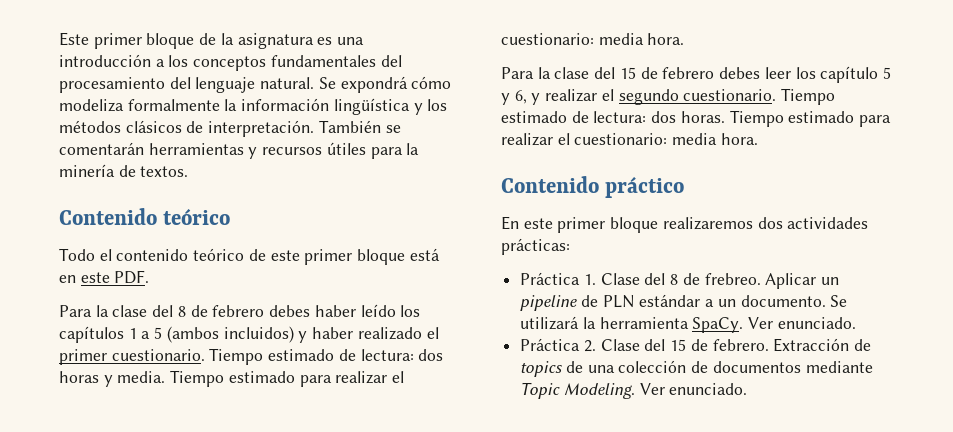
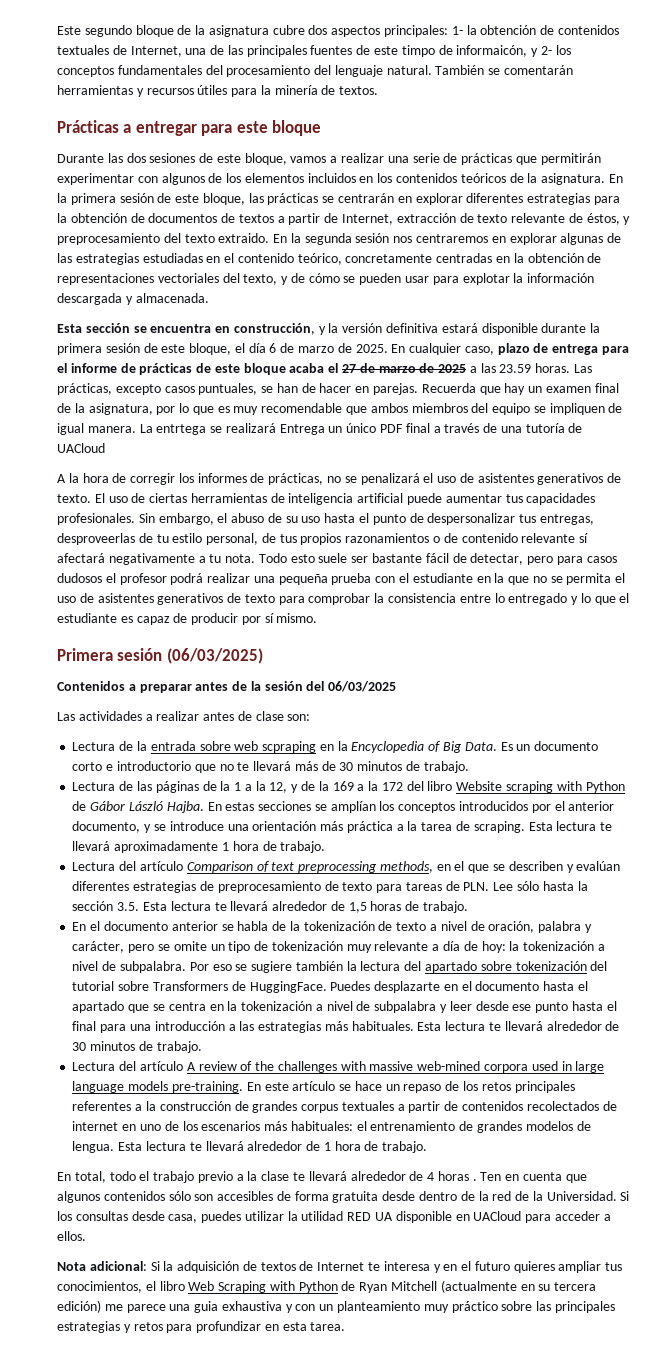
- Este primer bloque de la asignatura es una introducción a los conceptos fundamentales del procesamiento del lenguaje natural.
+ Este segundo bloque de la asignatura cubre dos aspectos principales: 1- la obtención de contenidos textuales de Internet, una de las principales fuentes de este timpo de informaicón, y 2- los conceptos fundamentales del procesamiento del lenguaje natural.
- Se expondrá cómo modeliza formalmente la información lingüística y los métodos clásicos de interpretación.
- Contenido teórico
- Todo el contenido teórico de este primer bloque está en este PDF.
- Para la clase del 8 de febrero debes haber leído los capítulos 1 a 5 (ambos incluidos) y haber realizado el primer cuestionario. Tiempo estimado de lectura: dos horas y media. Tiempo estimado para realizar el cuestionario: media hora.
- Para la clase del 15 de febrero debes leer los capítulo 5 y 6, y realizar el segundo cuestionario. Tiempo estimado de lectura: dos horas. Tiempo estimado para realizar el cuestionario: media hora.
- Contenido práctico
- En este primer bloque realizaremos dos actividades prácticas:
- Práctica 1. Clase del 8 de frebreo. Aplicar un pipeline de PLN estándar a un documento. Se utilizará la herramienta SpaCy. Ver enunciado.
- Práctica 2. Clase del 15 de febrero. Extracción de topics de una colección de documentos mediante Topic Modeling. Ver enunciado.
+ Prácticas a entregar para este bloque
+ Durante las dos sesiones de este bloque, vamos a realizar una serie de prácticas que permitirán experimentar con algunos de los elementos incluidos en los contenidos teóricos de la asignatura. En la primera sesión de este bloque, las prácticas se centrarán en explorar diferentes estrategias para la obtención de documentos de textos a partir de Internet, extracción de texto relevante de éstos, y preprocesamiento del texto extraido. En la segunda sesión nos centraremos en explorar algunas de las estrategias estudiadas en el contenido teórico, concretamente centradas en la obtención de representaciones vectoriales del texto, y de cómo se pueden usar para explotar la información descargada y almacenada.
+ Esta sección se encuentra en construcción, y la versión definitiva estará disponible durante la primera sesión de este bloque, el día 6 de marzo de 2025. En cualquier caso, plazo de entrega para el informe de prácticas de este bloque acaba el 27 de marzo de 2025 a las 23.59 horas. Las prácticas, excepto casos puntuales, se han de hacer en parejas. Recuerda que hay un examen final de la asignatura, por lo que es muy recomendable que ambos miembros del equipo se impliquen de igual manera. La entrtega se realizará Entrega un único PDF final a través de una tutoría de UACloud
+ A la hora de corregir los informes de prácticas, no se penalizará el uso de asistentes generativos de texto. El uso de ciertas herramientas de inteligencia artificial puede aumentar tus capacidades profesionales. Sin embargo, el abuso de su uso hasta el punto de despersonalizar tus entregas, desproveerlas de tu estilo personal, de tus propios razonamientos o de contenido relevante sí afectará negativamente a tu nota. Todo esto suele ser bastante fácil de detectar, pero para casos dudosos el profesor podrá realizar una pequeña prueba con el estudiante en la que no se permita el uso de asistentes generativos de texto para comprobar la consistencia entre lo entregado y lo que el estudiante es capaz de producir por sí mismo.
+ Primera sesión (06/03/2025)
+ Contenidos a preparar antes de la sesión del 06/03/2025
+ Las actividades a realizar antes de clase son:
+ Lectura de la entrada sobre web scpraping en la Encyclopedia of Big Data. Es un documento corto e introductorio que no te llevará más de 30 minutos de trabajo.
+ Lectura de las páginas de la 1 a la 12, y de la 169 a la 172 del libro Website scraping with Python de Gábor László Hajba. En estas secciones se amplían los conceptos introducidos por el anterior documento, y se introduce una orientación más práctica a la tarea de scraping. Esta lectura te llevará aproximadamente 1 hora de trabajo.
+ Lectura del artículo Comparison of text preprocessing methods, en el que se describen y evalúan diferentes estrategias de preprocesamiento de texto para tareas de PLN. Lee sólo hasta la sección 3.5. Esta lectura te llevará alrededor de 1,5 horas de trabajo.
+ En el documento anterior se habla de la tokenización de texto a nivel de oración, palabra y carácter, pero se omite un tipo de tokenización muy relevante a día de hoy: la tokenización a nivel de subpalabra. Por eso se sugiere también la lectura del apartado sobre tokenización del tutorial sobre Transformers de HuggingFace. Puedes desplazarte en el documento hasta el apartado que se centra en la tokenización a nivel de subpalabra y leer desde ese punto hasta el final para una introducción a las estrategias más habituales. Esta lectura te llevará alrededor de 30 minutos de trabajo.
+ Lectura del artículo A review of the challenges with massive web-mined corpora used in large language models pre-training. En este artículo se hace un repaso de los retos principales referentes a la construcción de grandes corpus textuales a partir de contenidos recolectados de internet en uno de los escenarios más habituales: el entrenamiento de grandes modelos de lengua. Esta lectura te llevará alrededor de 1 hora de trabajo.
+ En total, todo el trabajo previo a la clase te llevará alrededor de 4 horas . Ten en cuenta que algunos contenidos sólo son accesibles de forma gratuita desde dentro de la red de la Universidad. Si los consultas desde casa, puedes utilizar la utilidad RED UA disponible en UACloud para acceder a ellos.
+ Nota adicional: Si la adquisición de textos de Internet te interesa y en el futuro quieres ampliar tus conocimientos, el libro Web Scraping with Python de Ryan Mitchell (actualmente en su tercera edición) me parece una guia exhaustiva y con un planteamiento muy práctico sobre las principales estrategias y retos para profundizar en esta tarea.

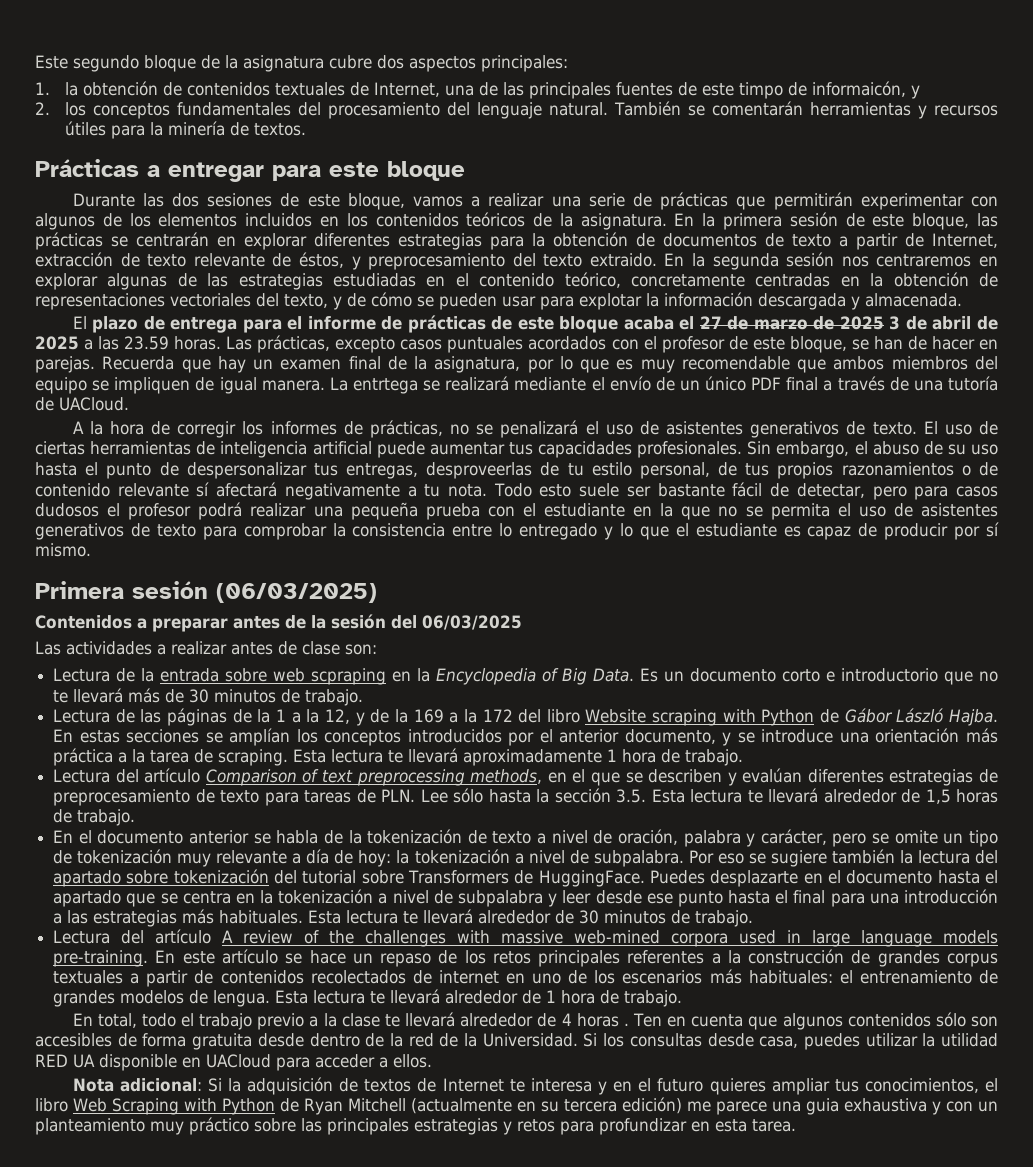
- Este segundo bloque de la asignatura cubre dos aspectos principales: 1- la obtención de contenidos textuales de Internet, una de las principales fuentes de este timpo de informaicón, y 2- los conceptos fundamentales del procesamiento del lenguaje natural.
+ Este segundo bloque de la asignatura cubre dos aspectos principales:
+ 1. la obtención de contenidos textuales de Internet, una de las principales fuentes de este timpo de informaicón, y
+ 2. los conceptos fundamentales del procesamiento del lenguaje natural.
- En la primera sesión de este bloque, las prácticas se centrarán en explorar diferentes estrategias para la obtención de documentos de textos a partir de Internet, extracción de texto relevante de éstos, y preprocesamiento del texto extraido.
+ En la primera sesión de este bloque, las prácticas se centrarán en explorar diferentes estrategias para la obtención de documentos de texto a partir de Internet, extracción de texto relevante de éstos, y preprocesamiento del texto extraido.
- Esta sección se encuentra en construcción, y la versión definitiva estará disponible durante la primera sesión de este bloque, el día 6 de marzo de 2025. En cualquier caso, plazo de entrega para el informe de prácticas de este bloque acaba el 27 de marzo de 2025 a las 23.59 horas.
+ El plazo de entrega para el informe de prácticas de este bloque acaba el 27 de marzo de 2025 3 de abril de 2025 a las 23.59 horas.
- Las prácticas, excepto casos puntuales, se han de hacer en parejas.
+ Las prácticas, excepto casos puntuales acordados con el profesor de este bloque, se han de hacer en parejas.
- La entrtega se realizará Entrega un único PDF final a través de una tutoría de UACloud
+ La entrtega se realizará mediante el envío de un único PDF final a través de una tutoría de UACloud.

